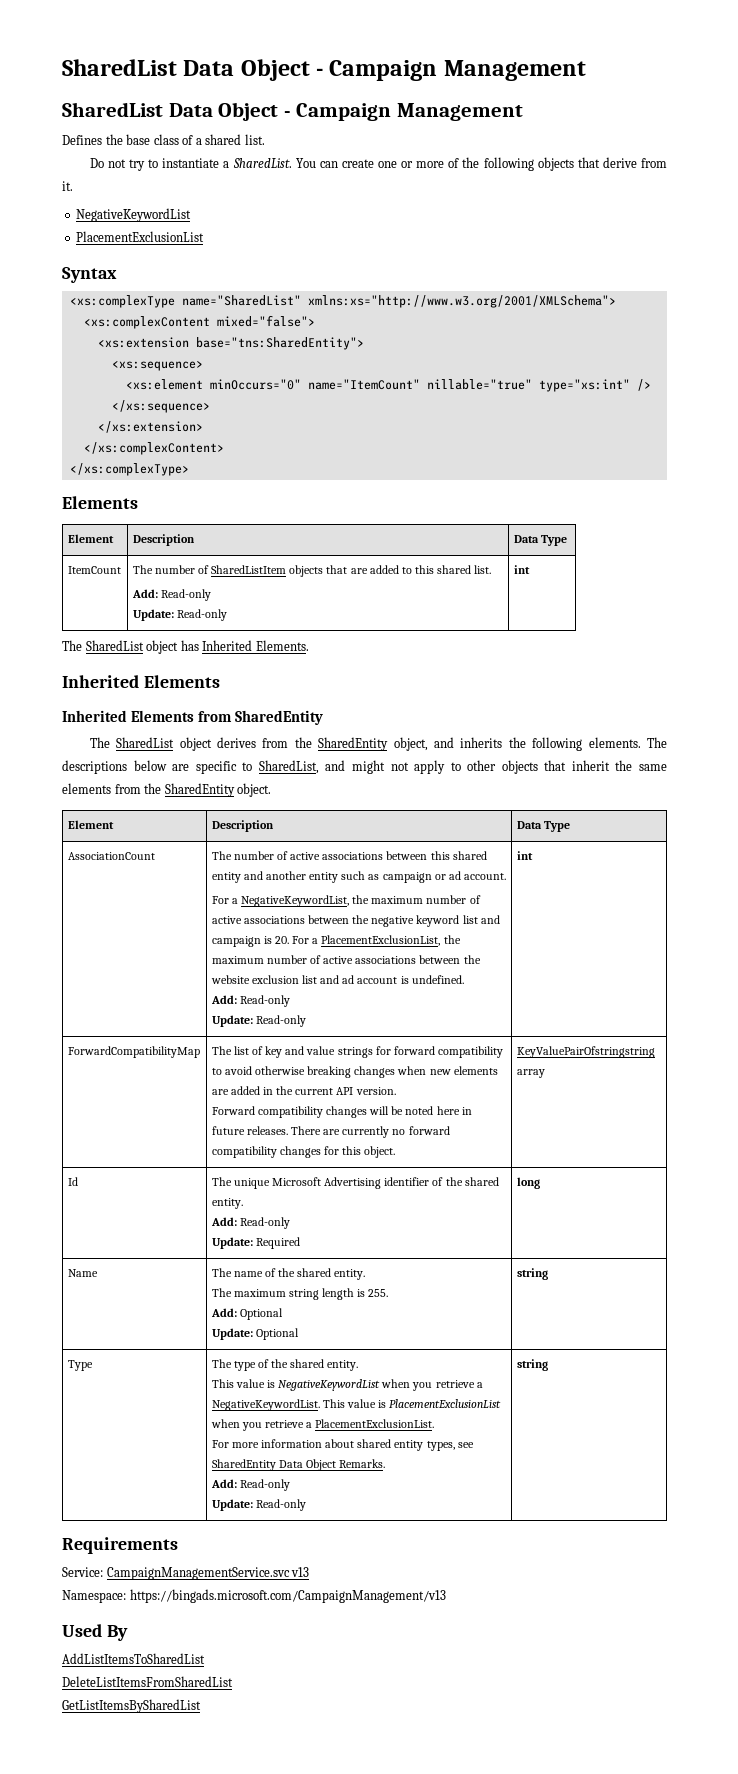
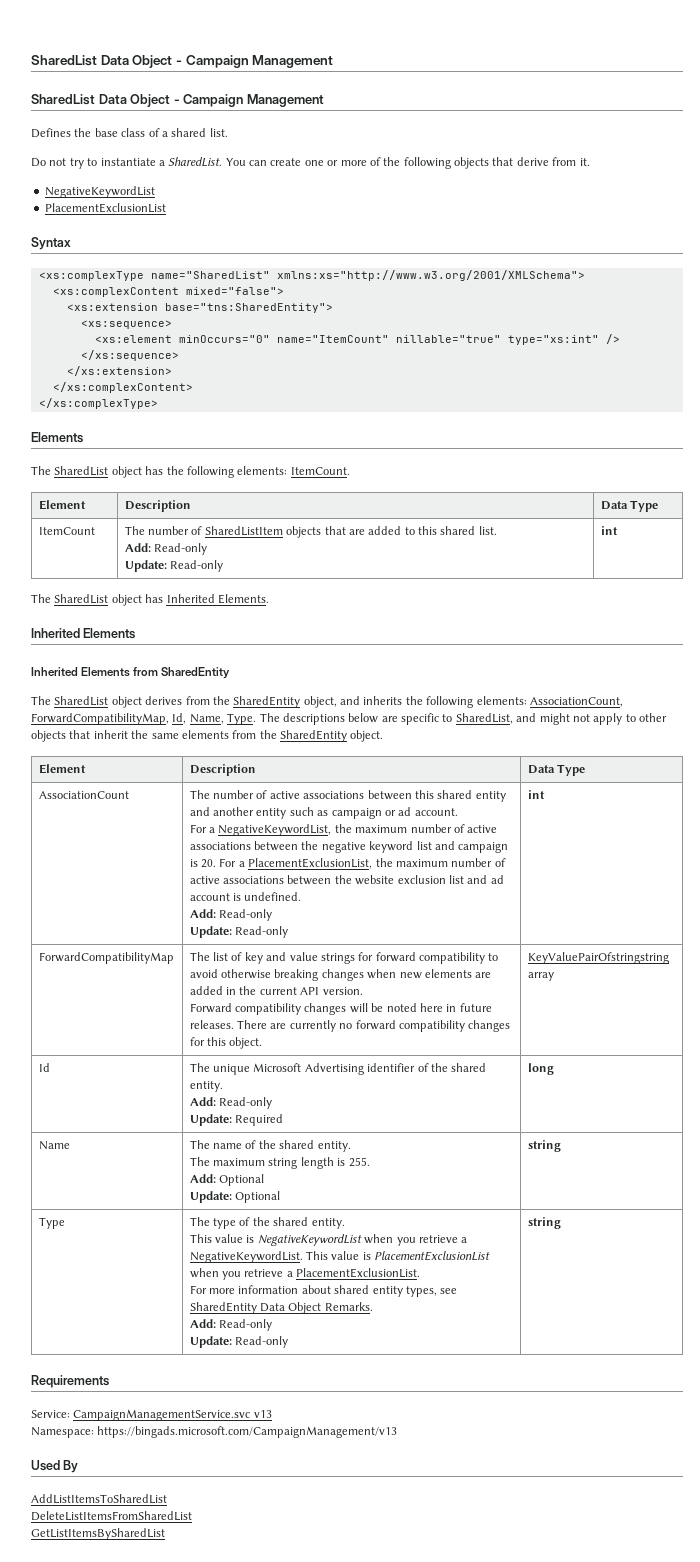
+ The SharedList object has the following elements: ItemCount.
- The SharedList object derives from the SharedEntity object, and inherits the following elements.
+ The SharedList object derives from the SharedEntity object, and inherits the following elements: AssociationCount, ForwardCompatibilityMap, Id, Name, Type.

